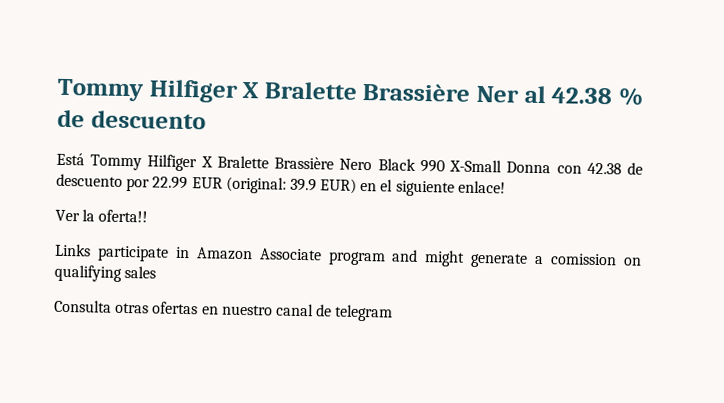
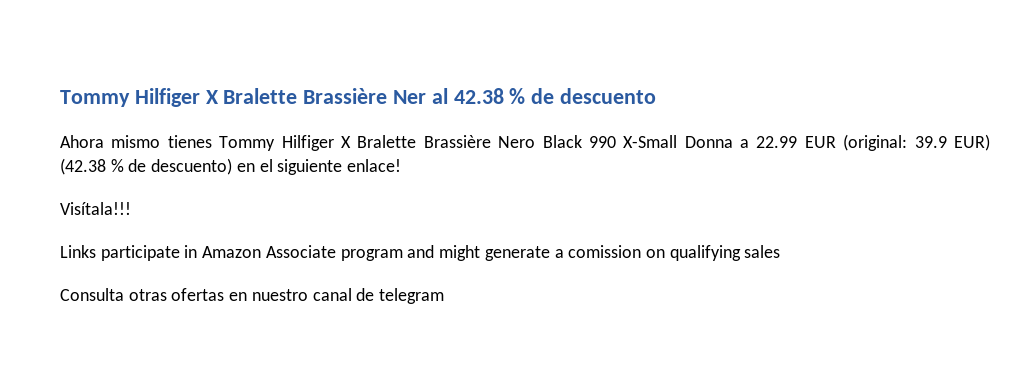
- Está Tommy Hilfiger X Bralette Brassière Nero Black 990 X-Small Donna con 42.38 de descuento por 22.99 EUR (original: 39.9 EUR) en el siguiente enlace!
+ Ahora mismo tienes Tommy Hilfiger X Bralette Brassière Nero Black 990 X-Small Donna a 22.99 EUR (original: 39.9 EUR) (42.38 % de descuento) en el siguiente enlace!
- Ver la oferta!!
+ Visítala!!!

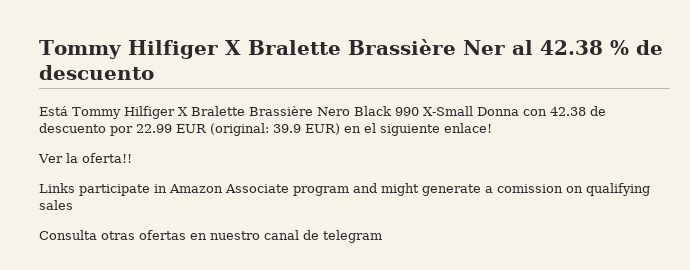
- Ahora mismo tienes Tommy Hilfiger X Bralette Brassière Nero Black 990 X-Small Donna a 22.99 EUR (original: 39.9 EUR) (42.38 % de descuento) en el siguiente enlace!
+ Está Tommy Hilfiger X Bralette Brassière Nero Black 990 X-Small Donna con 42.38 de descuento por 22.99 EUR (original: 39.9 EUR) en el siguiente enlace!
- Visítala!!!
+ Ver la oferta!!

